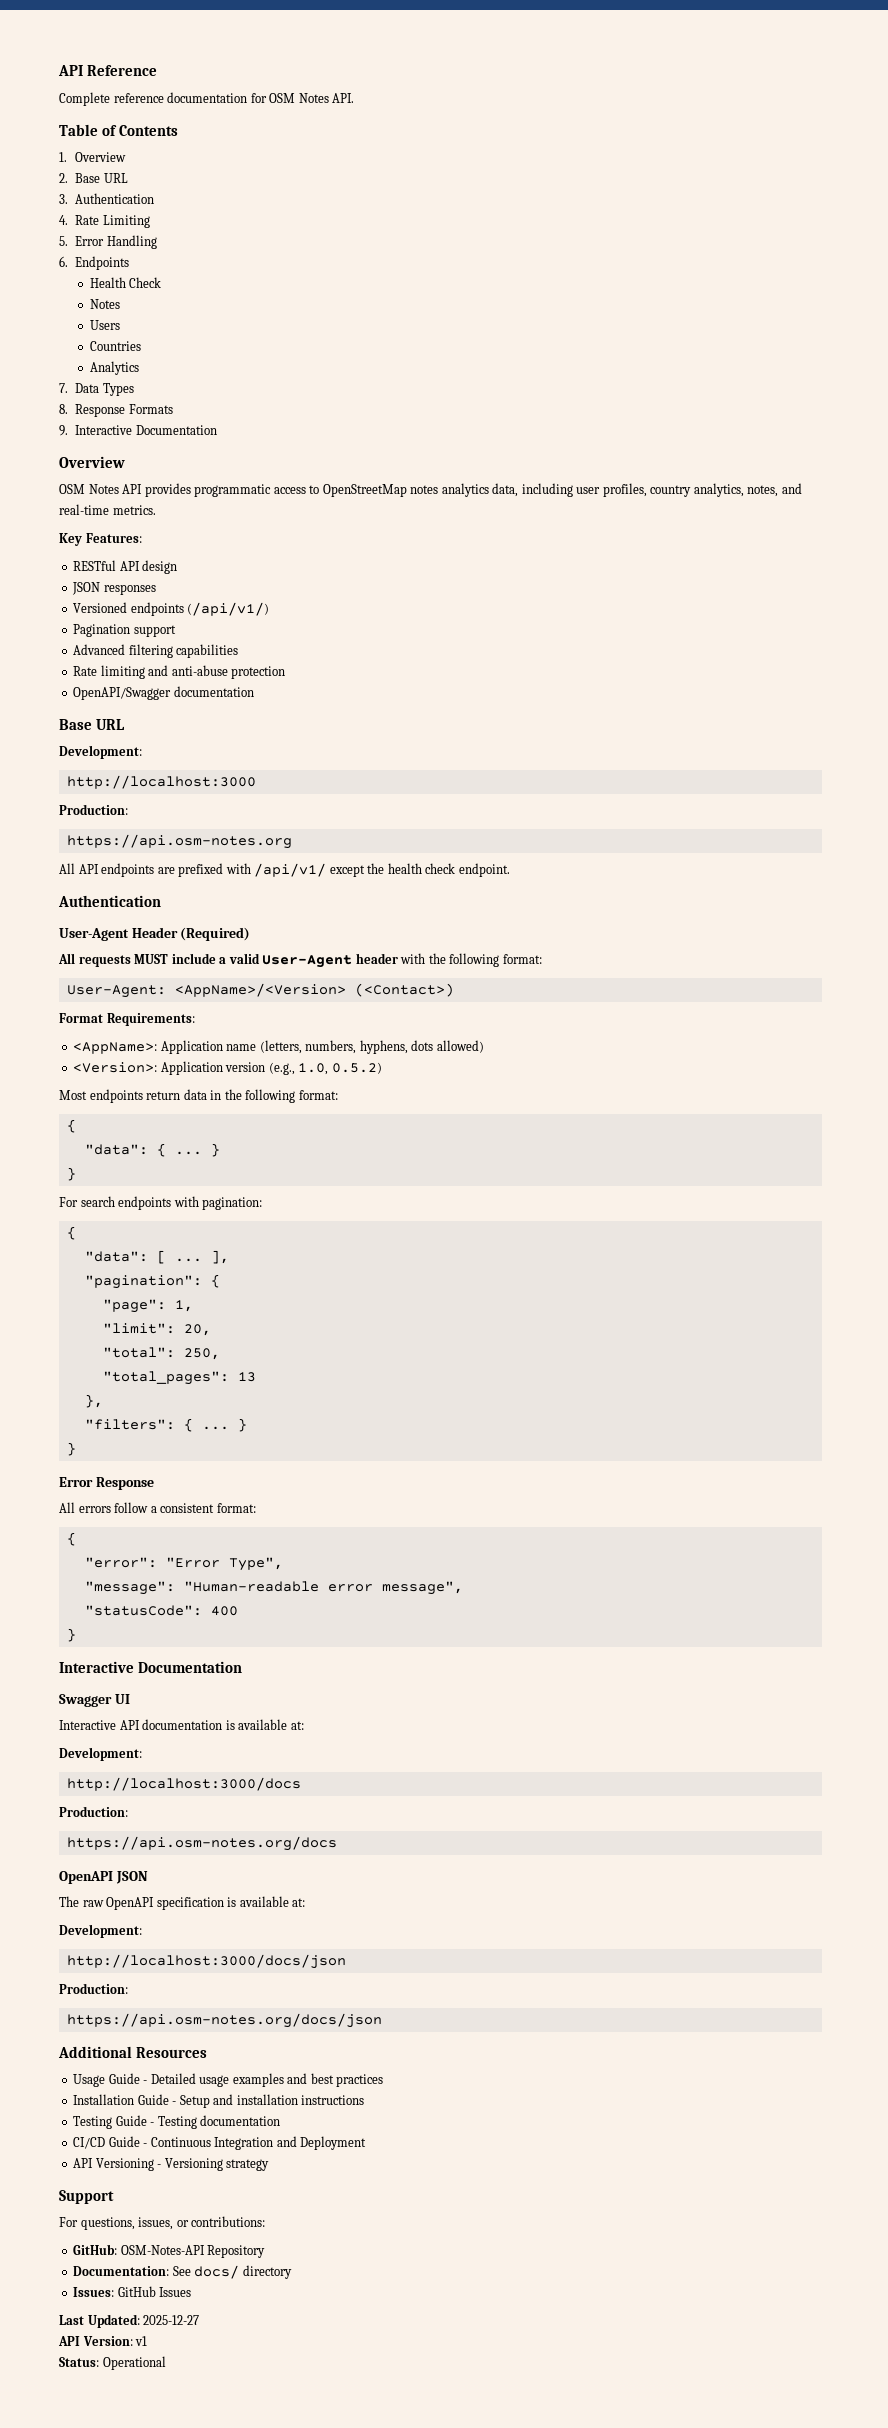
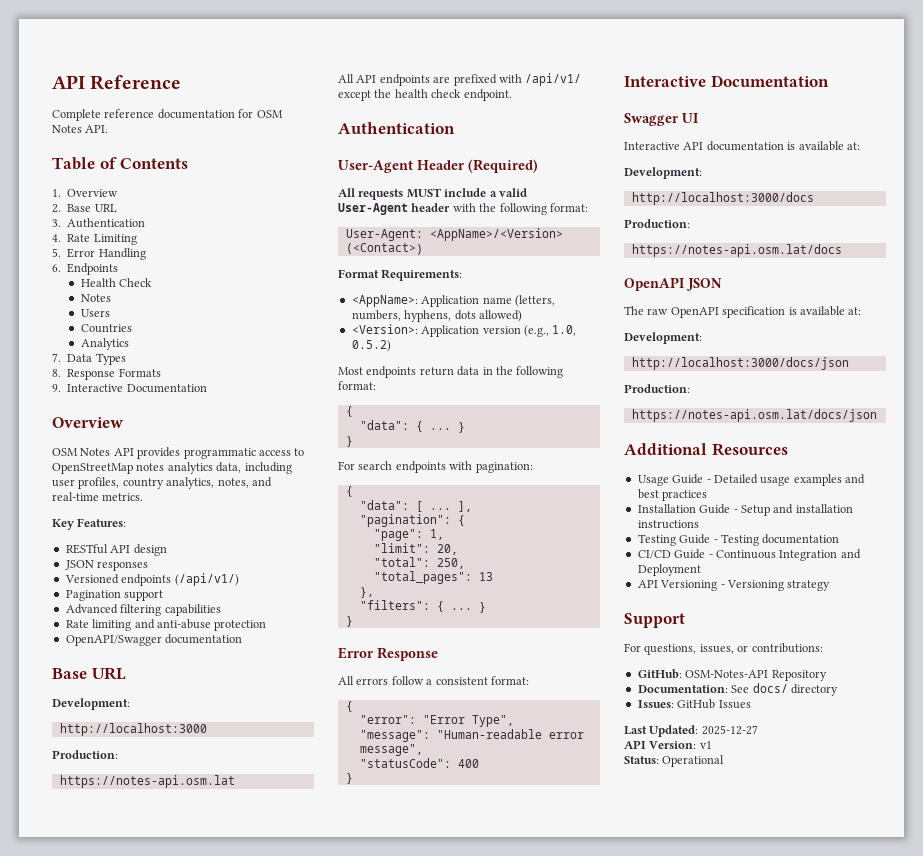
- https://api.osm-notes.org
+ https://notes-api.osm.lat
- https://api.osm-notes.org/docs
+ https://notes-api.osm.lat/docs
- https://api.osm-notes.org/docs/json
+ https://notes-api.osm.lat/docs/json

